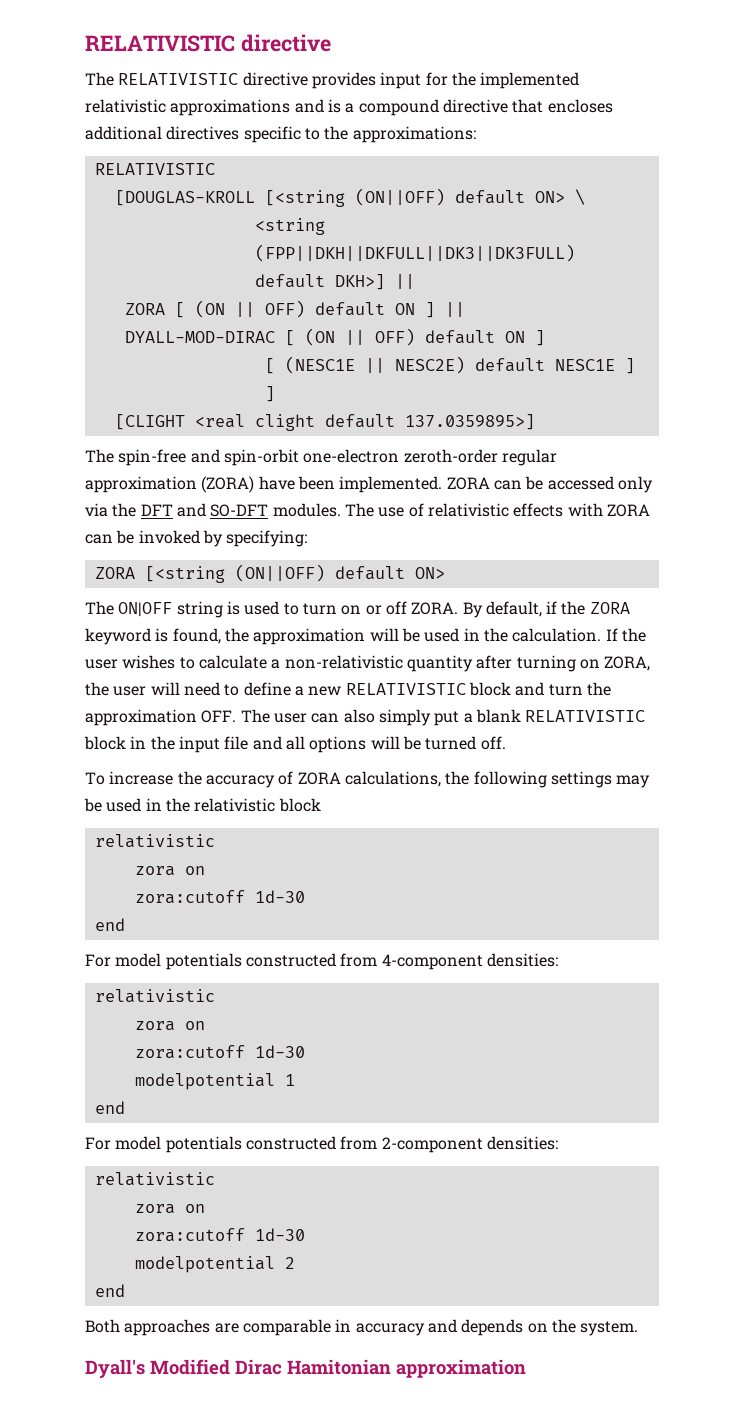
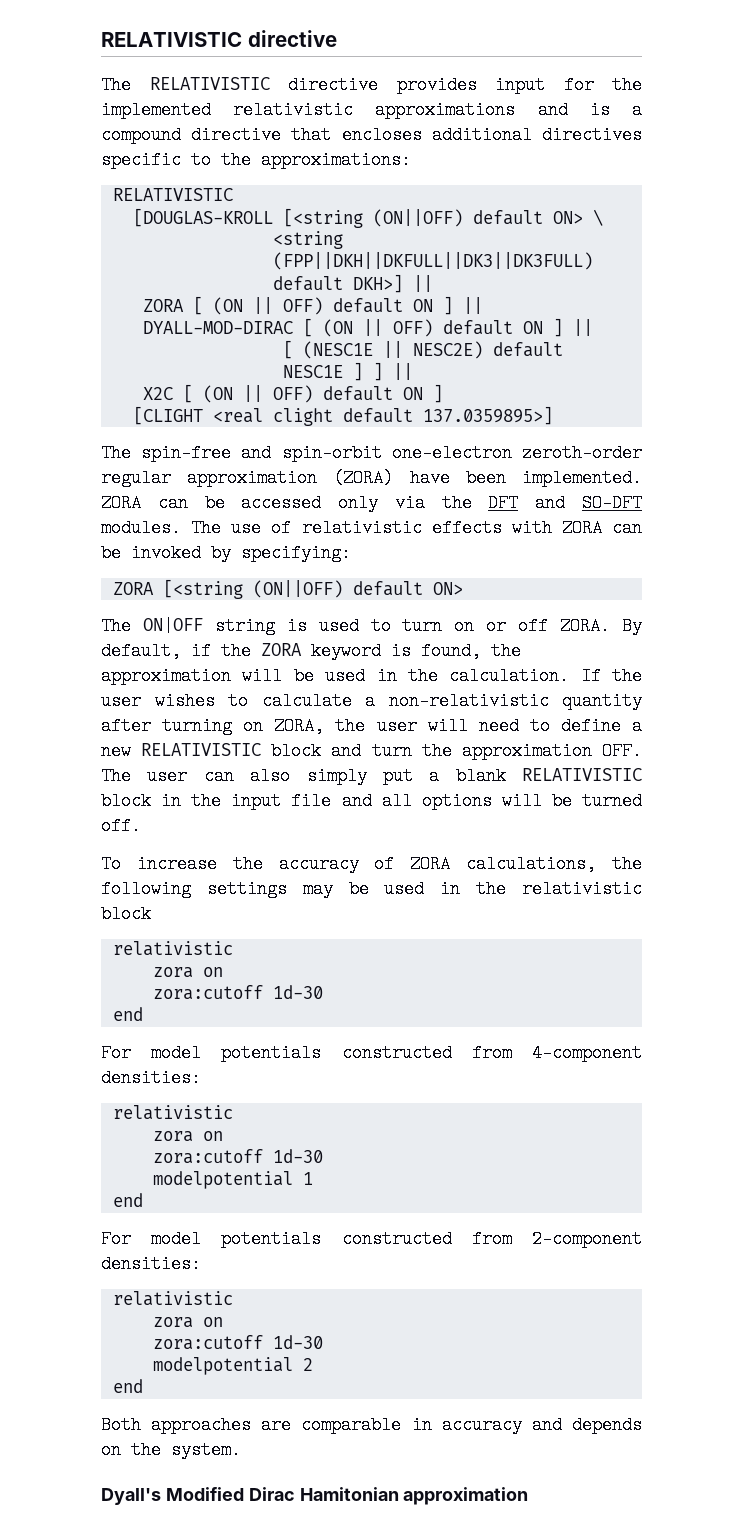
- DYALL-MOD-DIRAC [ (ON || OFF) default ON ]
+ DYALL-MOD-DIRAC [ (ON || OFF) default ON ] ||
- [ (NESC1E || NESC2E) default NESC1E ] ]
+ [ (NESC1E || NESC2E) default NESC1E ] ] ||
+ X2C [ (ON || OFF) default ON ]

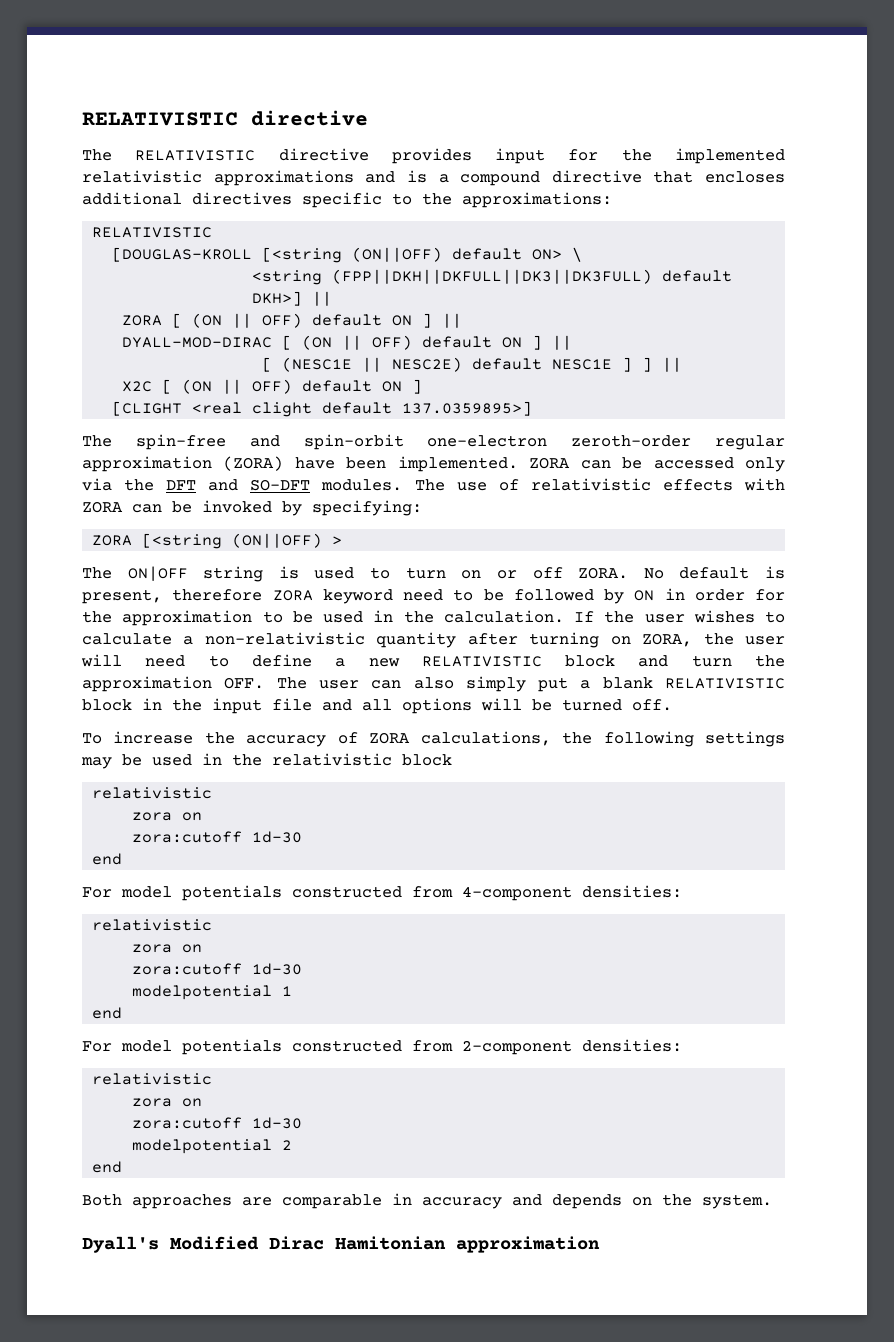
- ZORA [<string (ON||OFF) default ON>
+ ZORA [<string (ON||OFF) >
- By default, if the ZORA keyword is found, the approximation will be used in the calculation.
+ No default is present, therefore ZORA keyword need to be followed by ON in order for the approximation to be used in the calculation.

